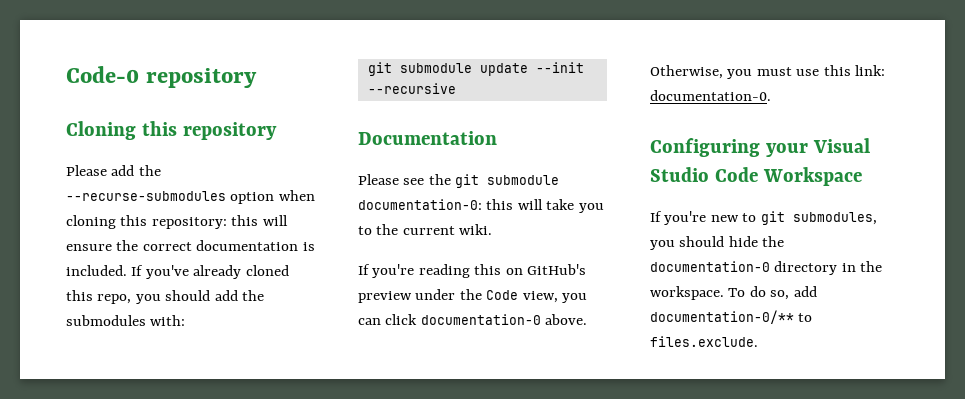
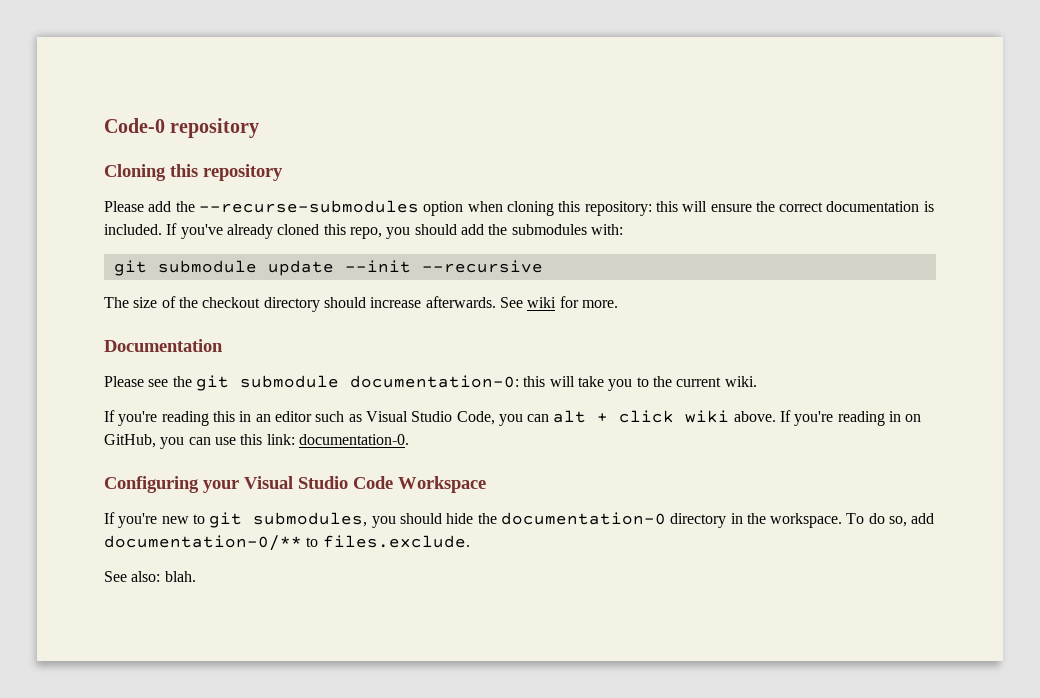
+ The size of the checkout directory should increase afterwards. See wiki for more.
- If you're reading this on GitHub's preview under the Code view, you can click documentation-0 above. Otherwise, you must use this link: documentation-0.
+ If you're reading this in an editor such as Visual Studio Code, you can alt + click wiki above. If you're reading in on GitHub, you can use this link: documentation-0.
+ See also: blah.

